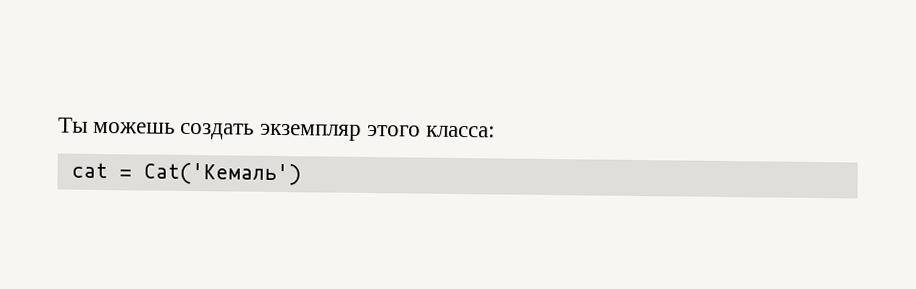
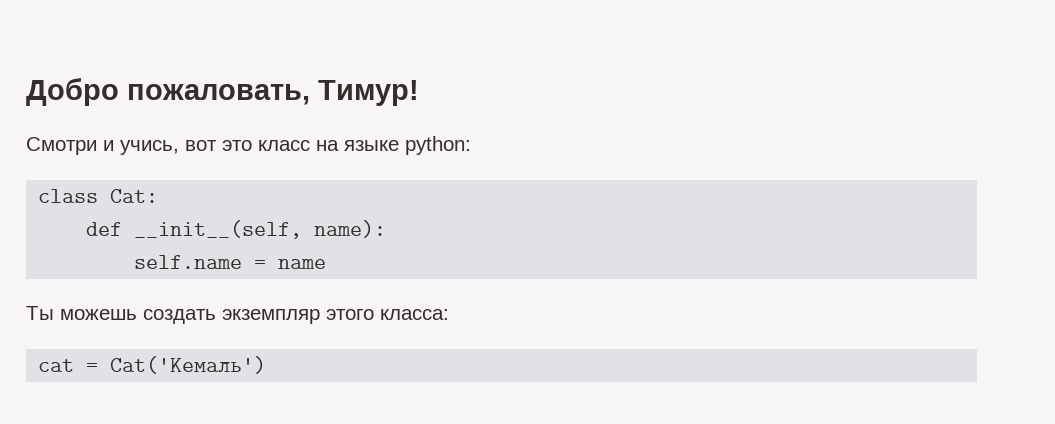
+ Добро пожаловать, Тимур!
+ Смотри и учись, вот это класс на языке python:
+ class Cat:
+ def __init__(self, name):
+ self.name = name

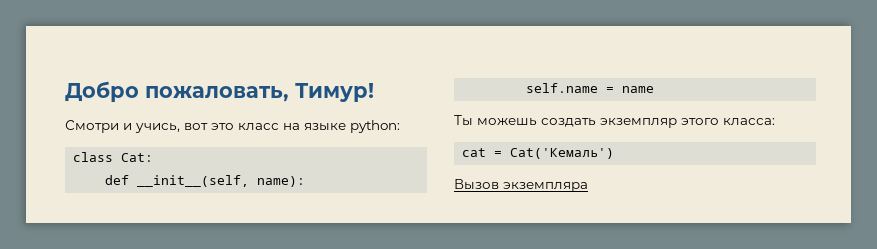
+ Вызов экземпляра

